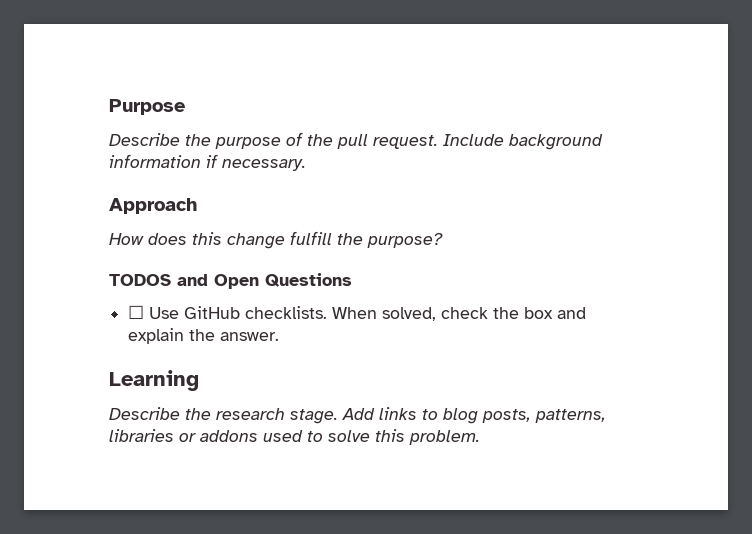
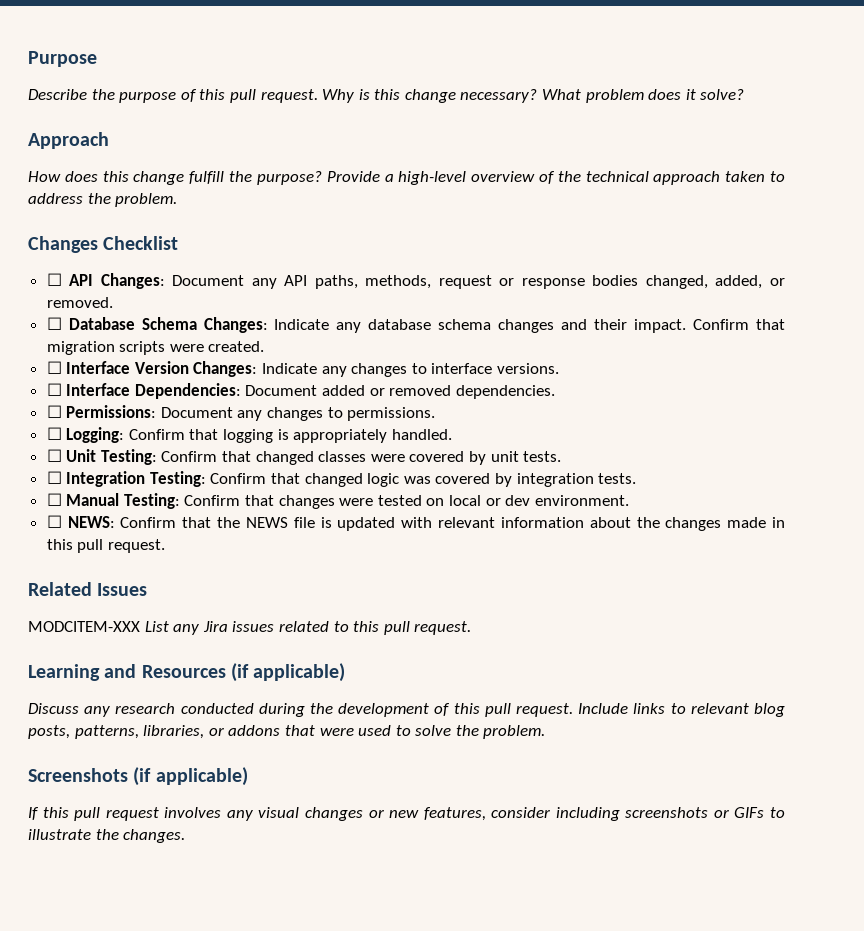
- Describe the purpose of the pull request. Include background information if necessary.
+ Describe the purpose of this pull request. Why is this change necessary? What problem does it solve?
- How does this change fulfill the purpose?
- TODOS and Open Questions
- ☐ Use GitHub checklists. When solved, check the box and explain the answer.
- Learning
- Describe the research stage. Add links to blog posts, patterns, libraries or addons used to solve this problem.
+ How does this change fulfill the purpose? Provide a high-level overview of the technical approach taken to address the problem.
+ Changes Checklist
+ ☐ API Changes: Document any API paths, methods, request or response bodies changed, added, or removed.
+ ☐ Database Schema Changes: Indicate any database schema changes and their impact. Confirm that migration scripts were created.
+ ☐ Interface Version Changes: Indicate any changes to interface versions.
+ ☐ Interface Dependencies: Document added or removed dependencies.
+ ☐ Permissions: Document any changes to permissions.
+ ☐ Logging: Confirm that logging is appropriately handled.
+ ☐ Unit Testing: Confirm that changed classes were covered by unit tests.
+ ☐ Integration Testing: Confirm that changed logic was covered by integration tests.
+ ☐ Manual Testing: Confirm that changes were tested on local or dev environment.
+ ☐ NEWS: Confirm that the NEWS file is updated with relevant information about the changes made in this pull request.
+ Related Issues
+ MODCITEM-XXX List any Jira issues related to this pull request.
+ Learning and Resources (if applicable)
+ Discuss any research conducted during the development of this pull request. Include links to relevant blog posts, patterns, libraries, or addons that were used to solve the problem.
+ Screenshots (if applicable)
+ If this pull request involves any visual changes or new features, consider including screenshots or GIFs to illustrate the changes.

